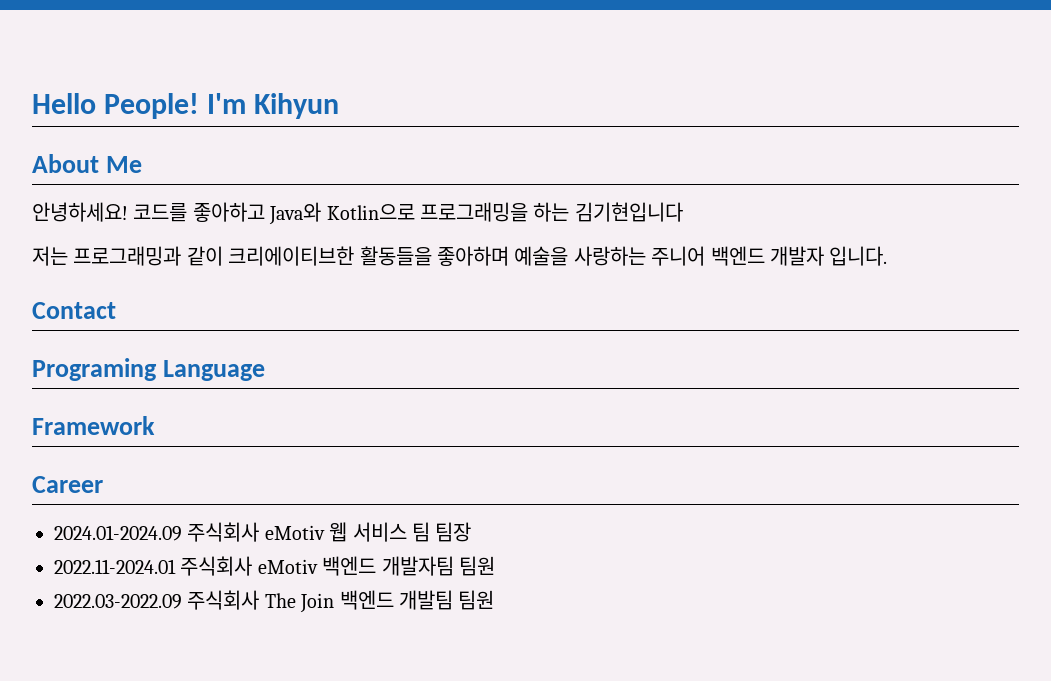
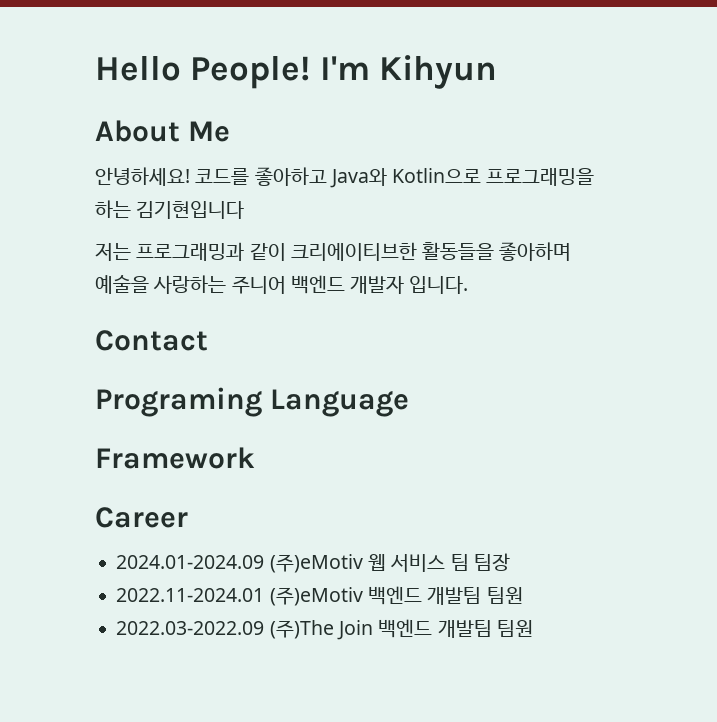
- 2024.01-2024.09 주식회사 eMotiv 웹 서비스 팀 팀장
+ 2024.01-2024.09 (주)eMotiv 웹 서비스 팀 팀장
- 2022.11-2024.01 주식회사 eMotiv 백엔드 개발자팀 팀원
+ 2022.11-2024.01 (주)eMotiv 백엔드 개발팀 팀원
- 2022.03-2022.09 주식회사 The Join 백엔드 개발팀 팀원
+ 2022.03-2022.09 (주)The Join 백엔드 개발팀 팀원

